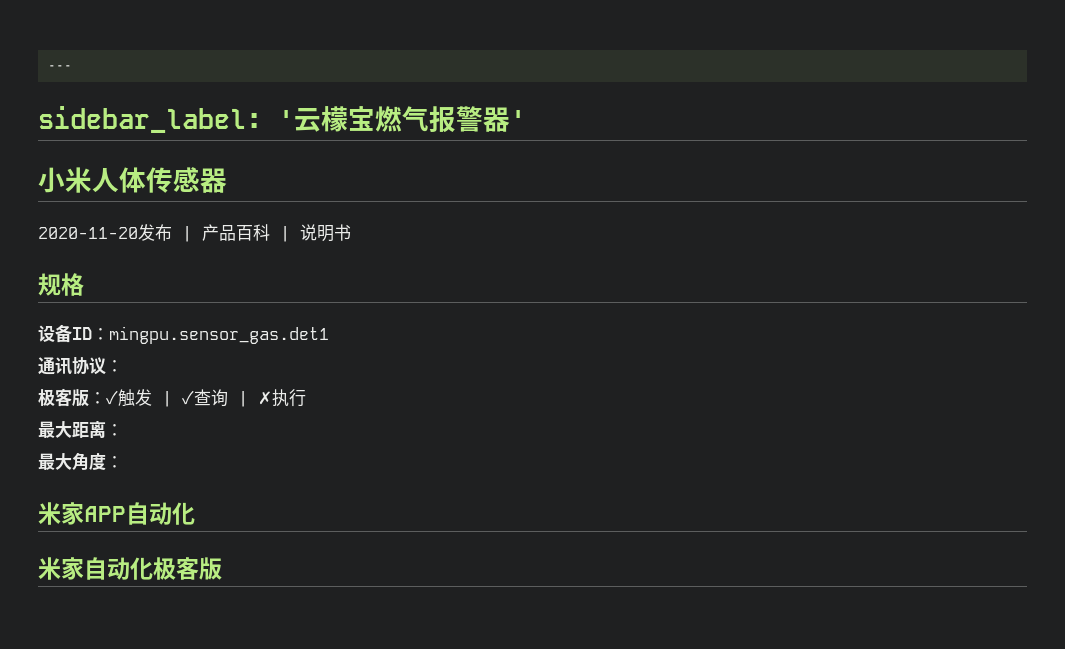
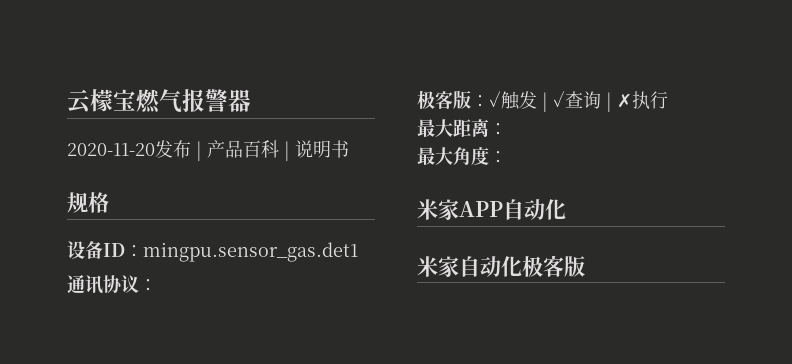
- ---
- sidebar_label: '云檬宝燃气报警器'
- 小米人体传感器
+ 云檬宝燃气报警器

